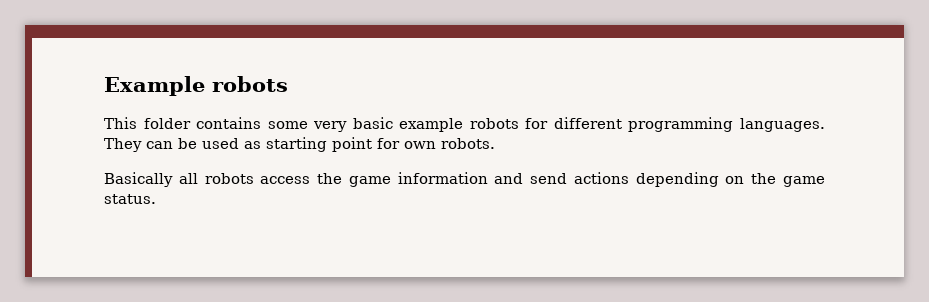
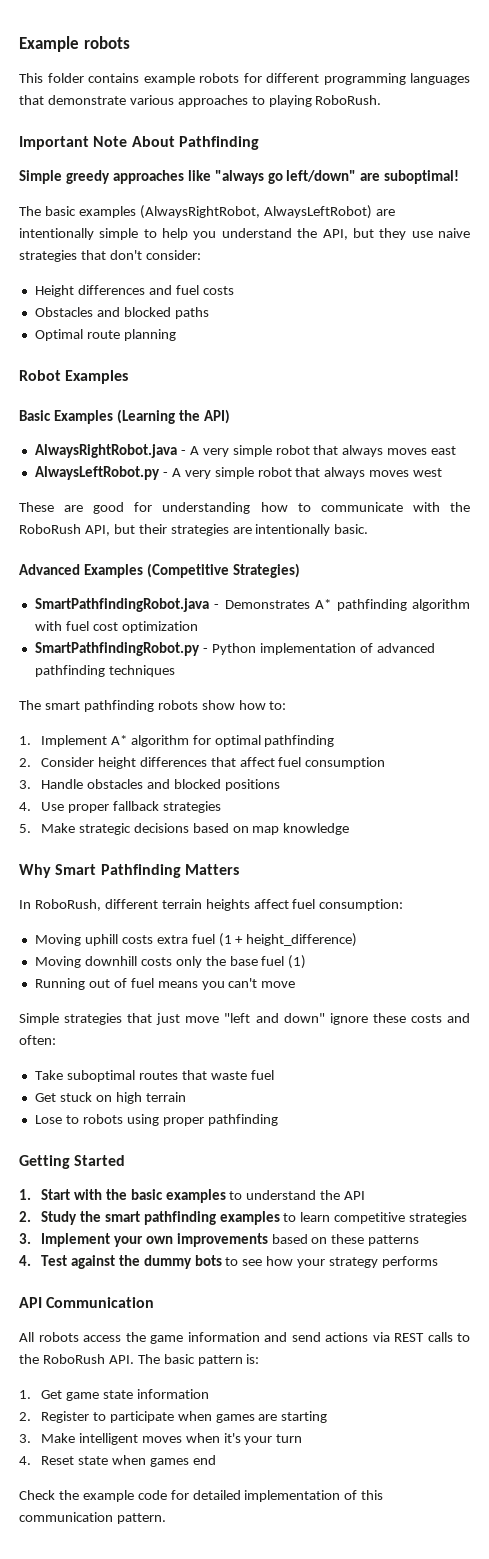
- This folder contains some very basic example robots for different programming languages. They can be used as starting point for own robots.
- Basically all robots access the game information and send actions depending on the game status.
+ This folder contains example robots for different programming languages that demonstrate various approaches to playing RoboRush.
+ Important Note About Pathfinding
+ Simple greedy approaches like "always go left/down" are suboptimal!
+ The basic examples (AlwaysRightRobot, AlwaysLeftRobot) are intentionally simple to help you understand the API, but they use naive strategies that don't consider:
+ Height differences and fuel costs
+ Obstacles and blocked paths
+ Optimal route planning
+ Robot Examples
+ Basic Examples (Learning the API)
+ AlwaysRightRobot.java - A very simple robot that always moves east
+ AlwaysLeftRobot.py - A very simple robot that always moves west
+ These are good for understanding how to communicate with the RoboRush API, but their strategies are intentionally basic.
+ Advanced Examples (Competitive Strategies)
+ SmartPathfindingRobot.java - Demonstrates A* pathfinding algorithm with fuel cost optimization
+ SmartPathfindingRobot.py - Python implementation of advanced pathfinding techniques
+ The smart pathfinding robots show how to:
+ 1. Implement A* algorithm for optimal pathfinding
+ 2. Consider height differences that affect fuel consumption
+ 3. Handle obstacles and blocked positions
+ 4. Use proper fallback strategies
+ 5. Make strategic decisions based on map knowledge
+ Why Smart Pathfinding Matters
+ In RoboRush, different terrain heights affect fuel consumption:
+ Moving uphill costs extra fuel (1 + height_difference)
+ Moving downhill costs only the base fuel (1)
+ Running out of fuel means you can't move
+ Simple strategies that just move "left and down" ignore these costs and often:
+ Take suboptimal routes that waste fuel
+ Get stuck on high terrain
+ Lose to robots using proper pathfinding
+ Getting Started
+ 1. Start with the basic examples to understand the API
+ 2. Study the smart pathfinding examples to learn competitive strategies
+ 3. Implement your own improvements based on these patterns
+ 4. Test against the dummy bots to see how your strategy performs
+ API Communication
+ All robots access the game information and send actions via REST calls to the RoboRush API. The basic pattern is:
+ 1. Get game state information
+ 2. Register to participate when games are starting
+ 3. Make intelligent moves when it's your turn
+ 4. Reset state when games end
+ Check the example code for detailed implementation of this communication pattern.

